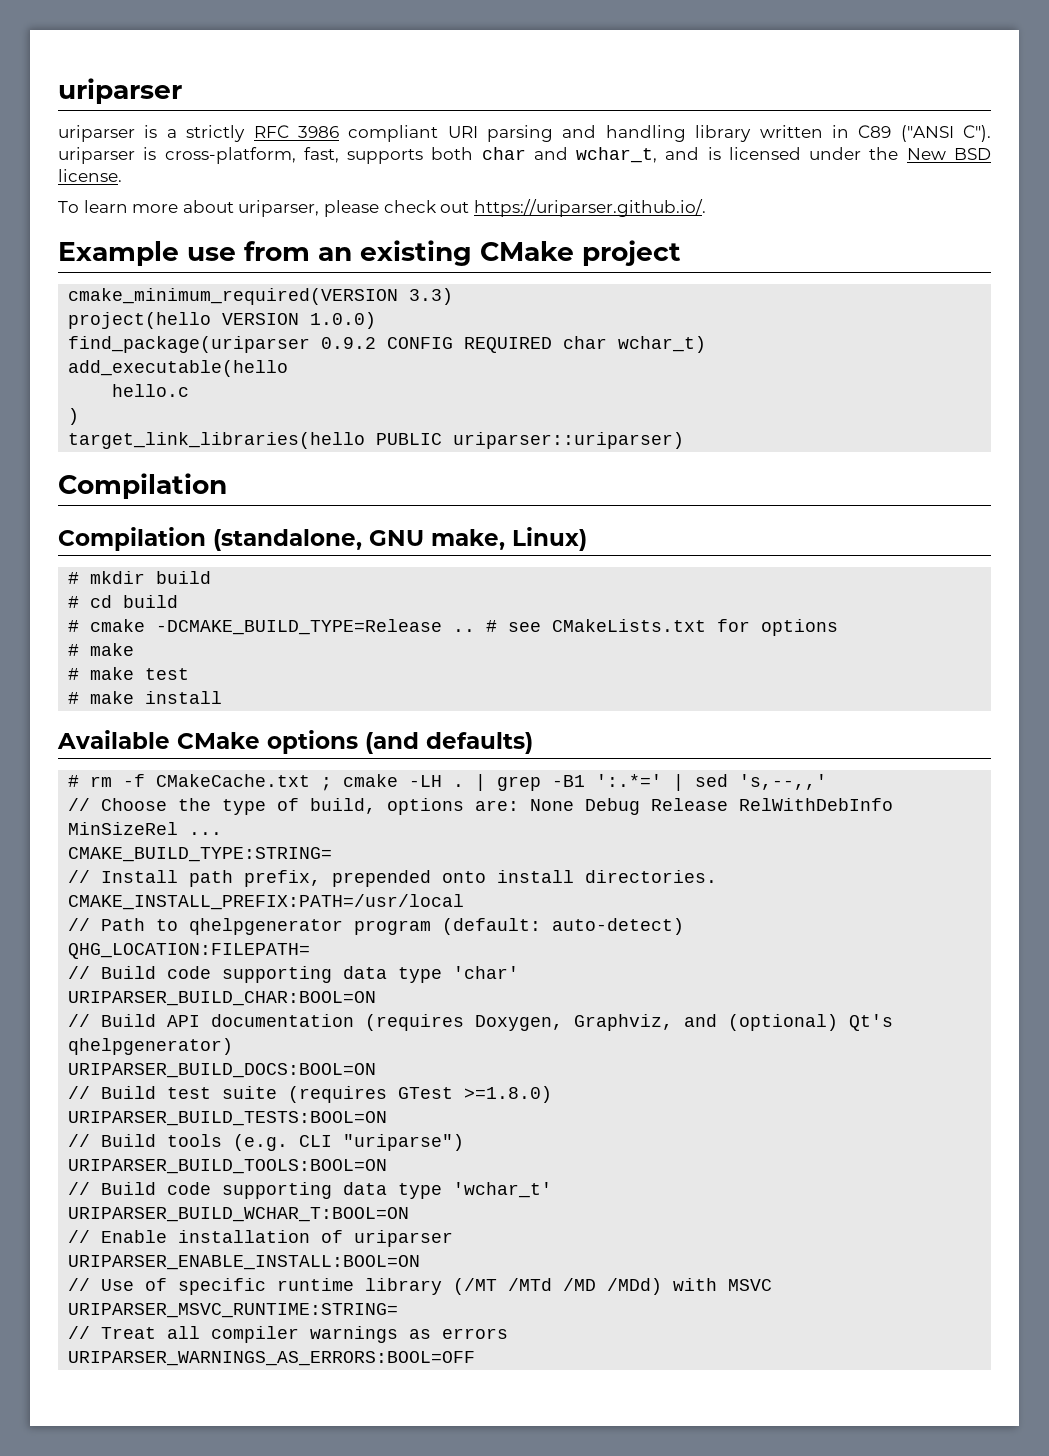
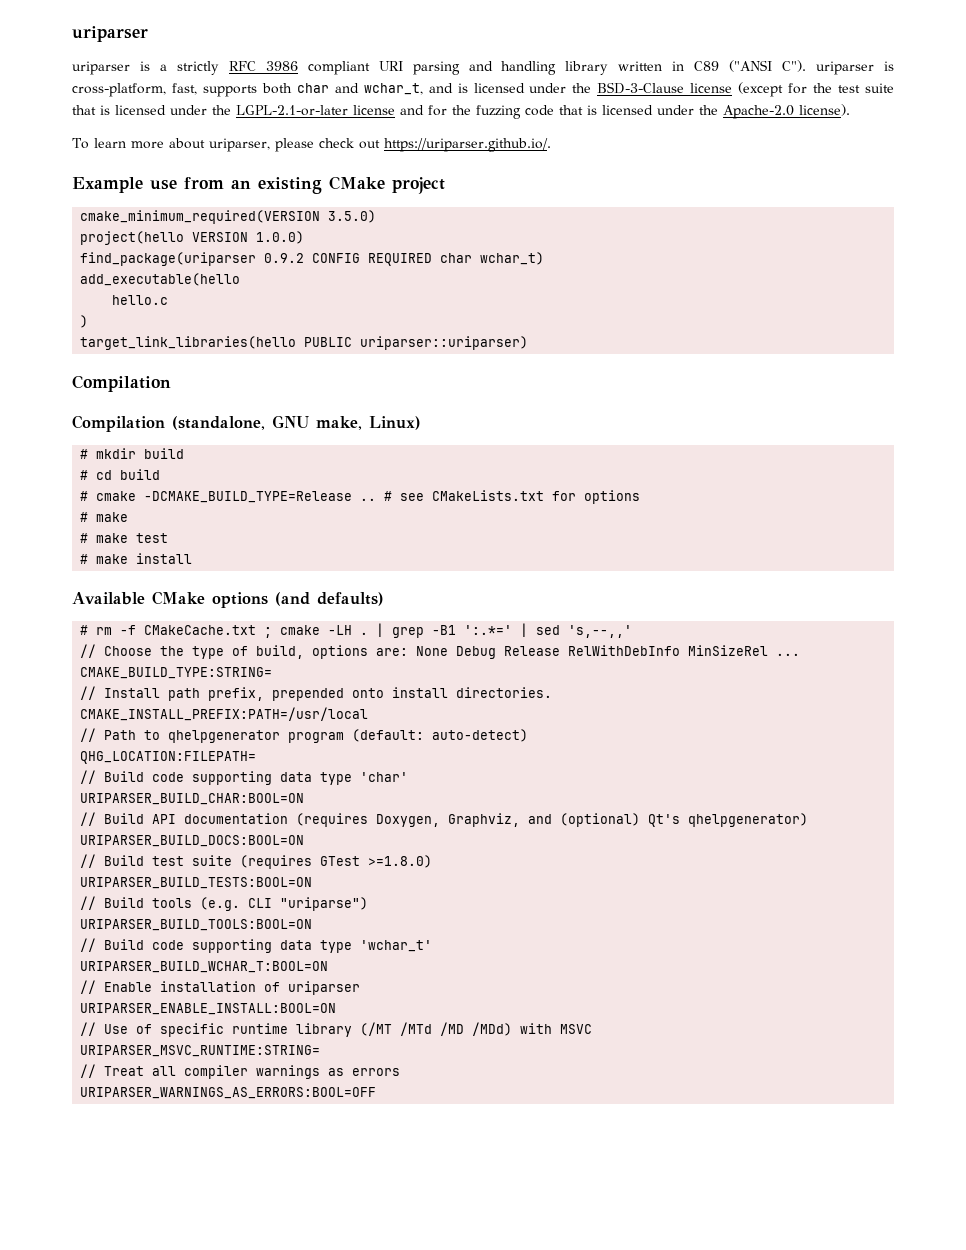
- uriparser is a strictly RFC 3986 compliant URI parsing and handling library written in C89 ("ANSI C"). uriparser is cross-platform, fast, supports both char and wchar_t, and is licensed under the New BSD license.
+ uriparser is a strictly RFC 3986 compliant URI parsing and handling library written in C89 ("ANSI C"). uriparser is cross-platform, fast, supports both char and wchar_t, and is licensed under the BSD-3-Clause license (except for the test suite that is licensed under the LGPL-2.1-or-later license and for the fuzzing code that is licensed under the Apache-2.0 license).
- cmake_minimum_required(VERSION 3.3)
+ cmake_minimum_required(VERSION 3.5.0)

